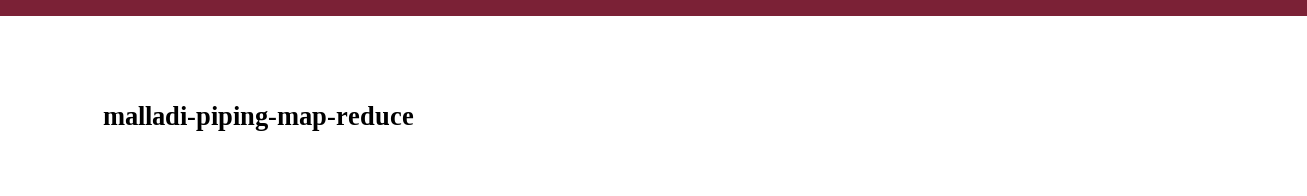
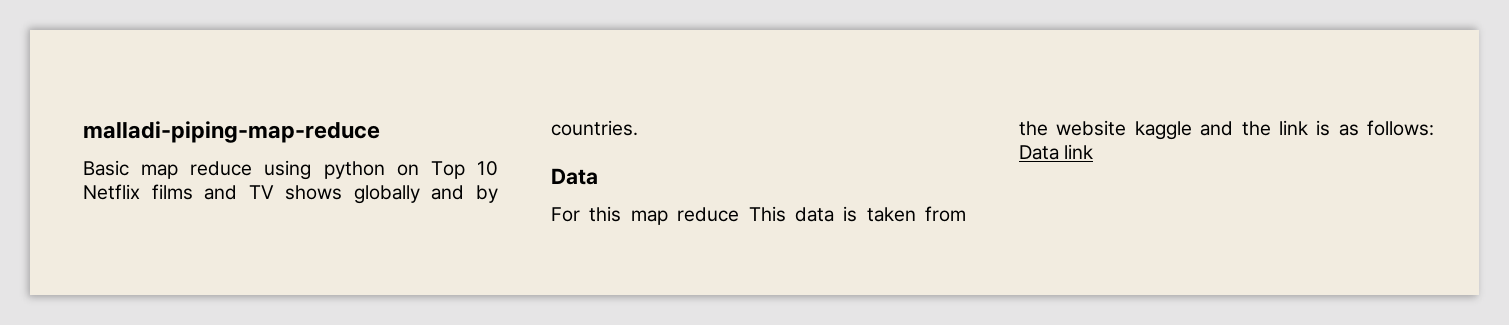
+ Basic map reduce using python on Top 10 Netflix films and TV shows globally and by countries.
+ Data
+ For this map reduce This data is taken from the website kaggle and the link is as follows: Data link

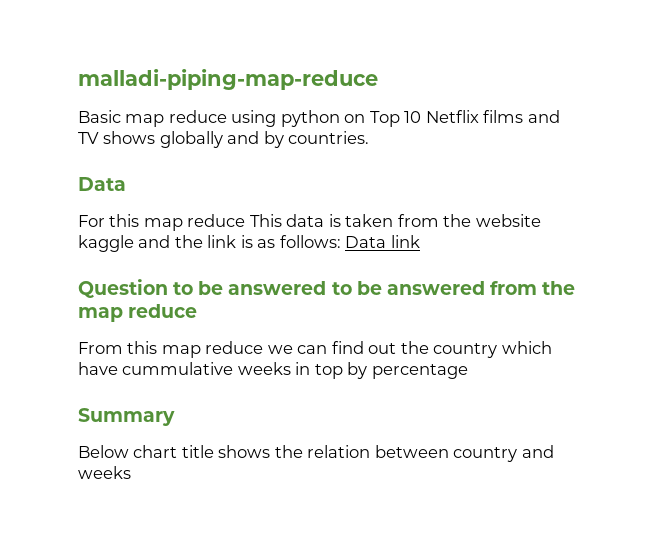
+ Question to be answered to be answered from the map reduce
+ From this map reduce we can find out the country which have cummulative weeks in top by percentage
+ Summary
+ Below chart title shows the relation between country and weeks

